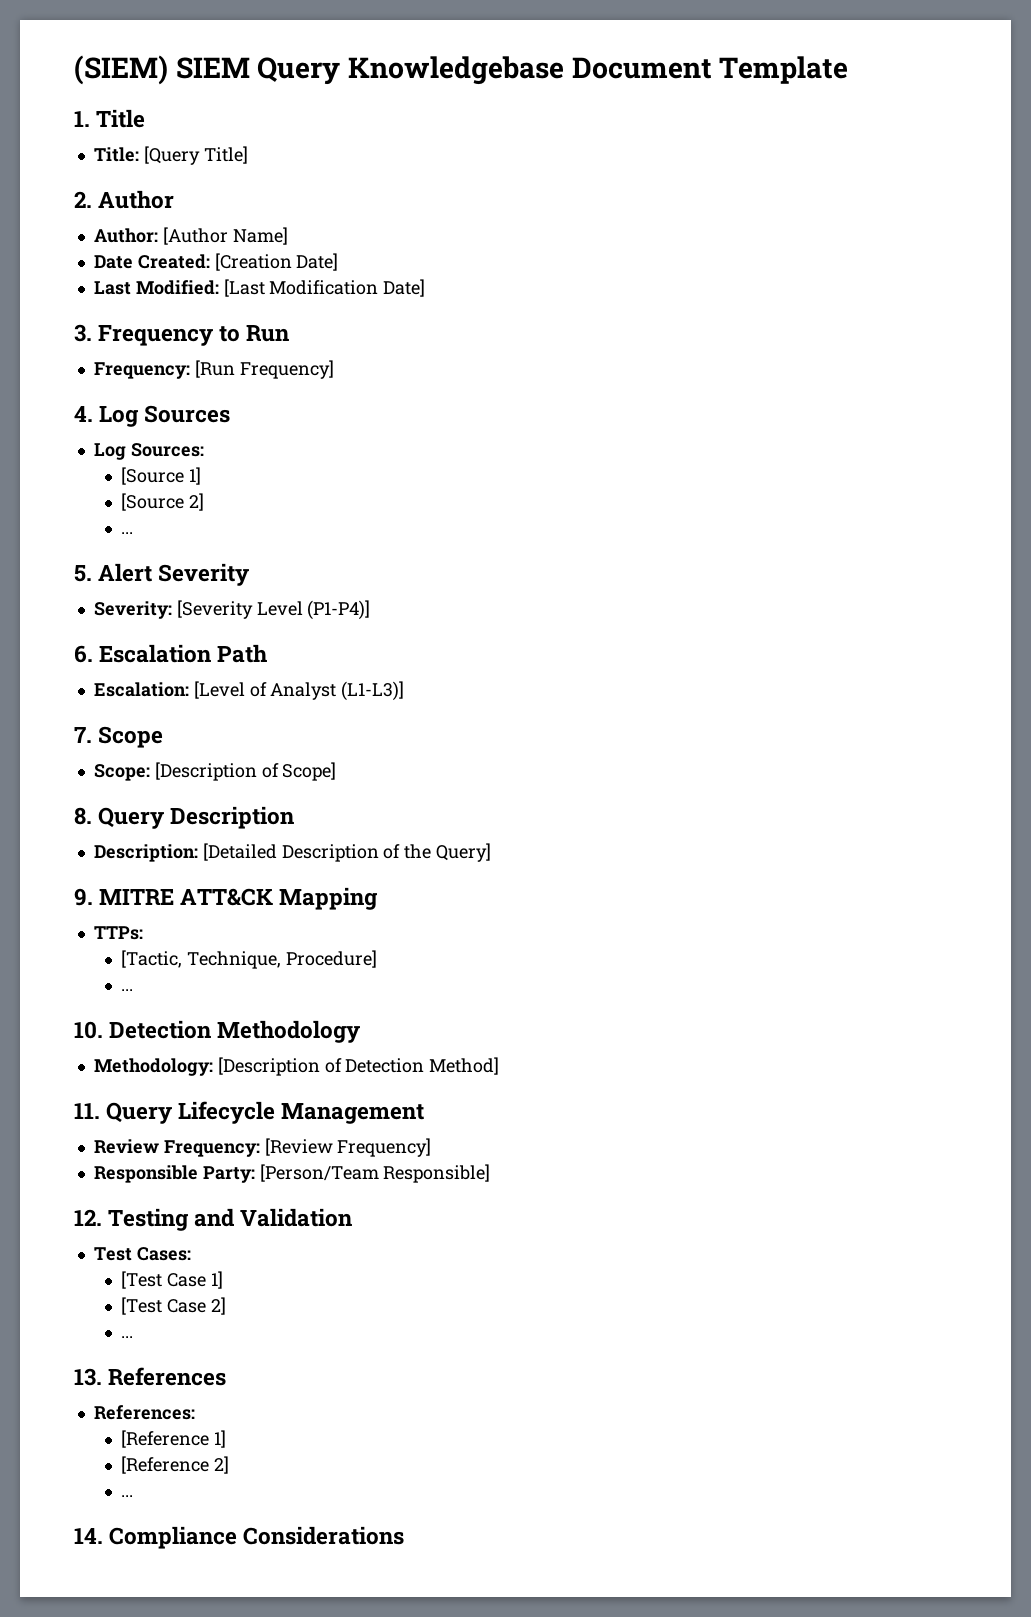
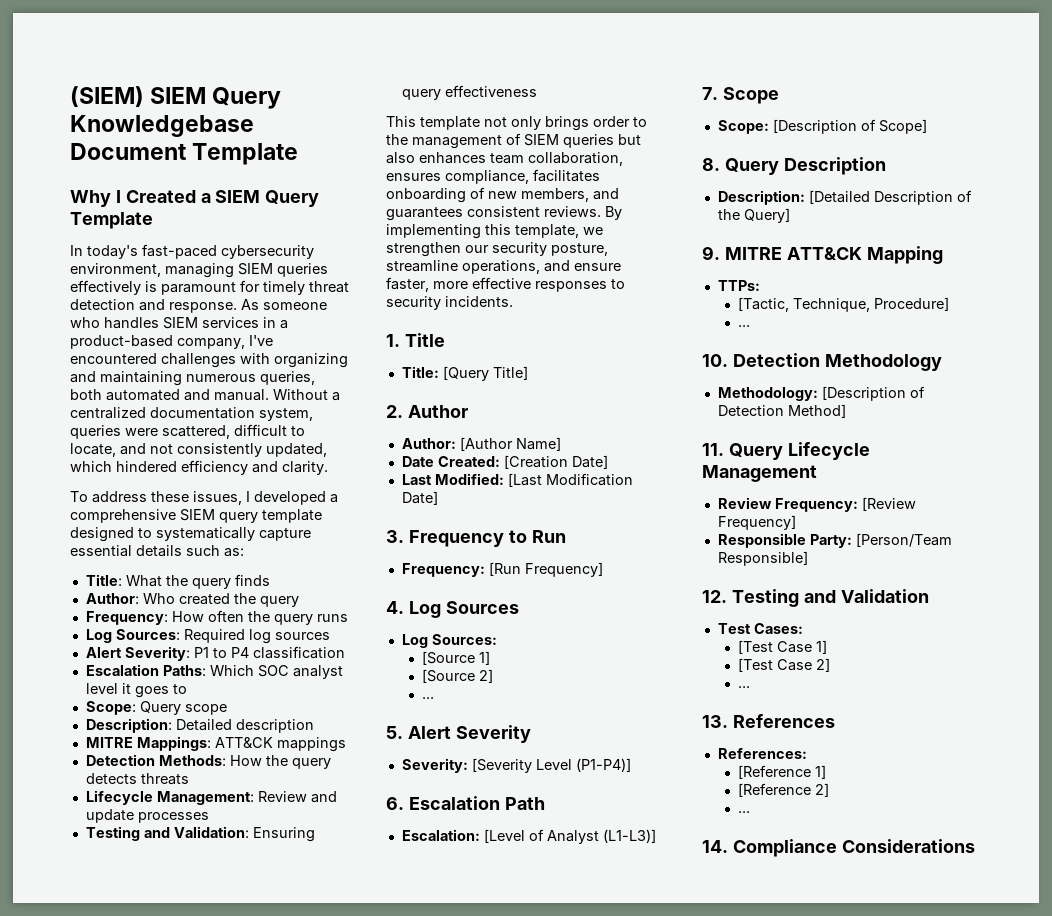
+ Why I Created a SIEM Query Template
+ In today's fast-paced cybersecurity environment, managing SIEM queries effectively is paramount for timely threat detection and response. As someone who handles SIEM services in a product-based company, I've encountered challenges with organizing and maintaining numerous queries, both automated and manual. Without a centralized documentation system, queries were scattered, difficult to locate, and not consistently updated, which hindered efficiency and clarity.
+ To address these issues, I developed a comprehensive SIEM query template designed to systematically capture essential details such as:
+ Title: What the query finds
+ Author: Who created the query
+ Frequency: How often the query runs
+ Log Sources: Required log sources
+ Alert Severity: P1 to P4 classification
+ Escalation Paths: Which SOC analyst level it goes to
+ Scope: Query scope
+ Description: Detailed description
+ MITRE Mappings: ATT&CK mappings
+ Detection Methods: How the query detects threats
+ Lifecycle Management: Review and update processes
+ Testing and Validation: Ensuring query effectiveness
+ This template not only brings order to the management of SIEM queries but also enhances team collaboration, ensures compliance, facilitates onboarding of new members, and guarantees consistent reviews. By implementing this template, we strengthen our security posture, streamline operations, and ensure faster, more effective responses to security incidents.

